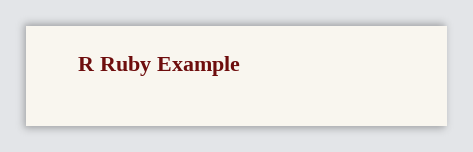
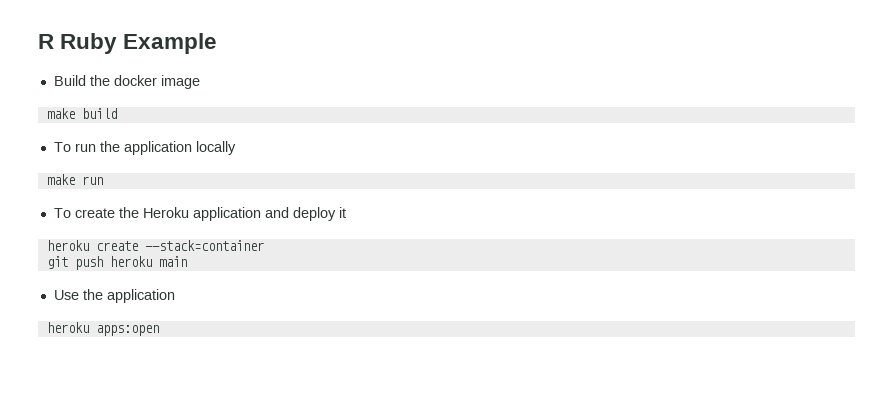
+ Build the docker image
+ make build
+ To run the application locally
+ make run
+ To create the Heroku application and deploy it
+ heroku create --stack=container
+ git push heroku main
+ Use the application
+ heroku apps:open

